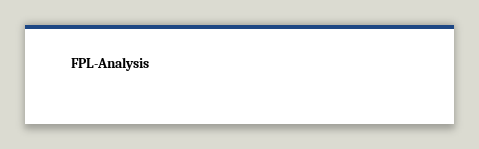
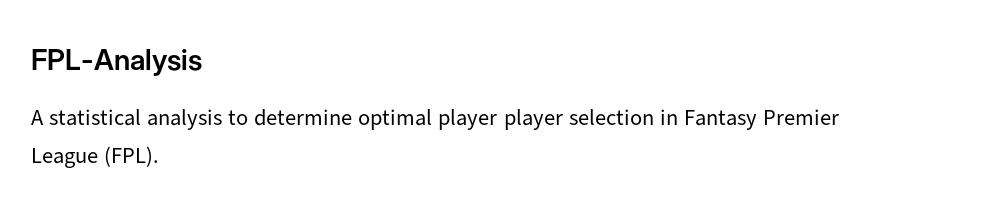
+ A statistical analysis to determine optimal player player selection in Fantasy Premier League (FPL).

